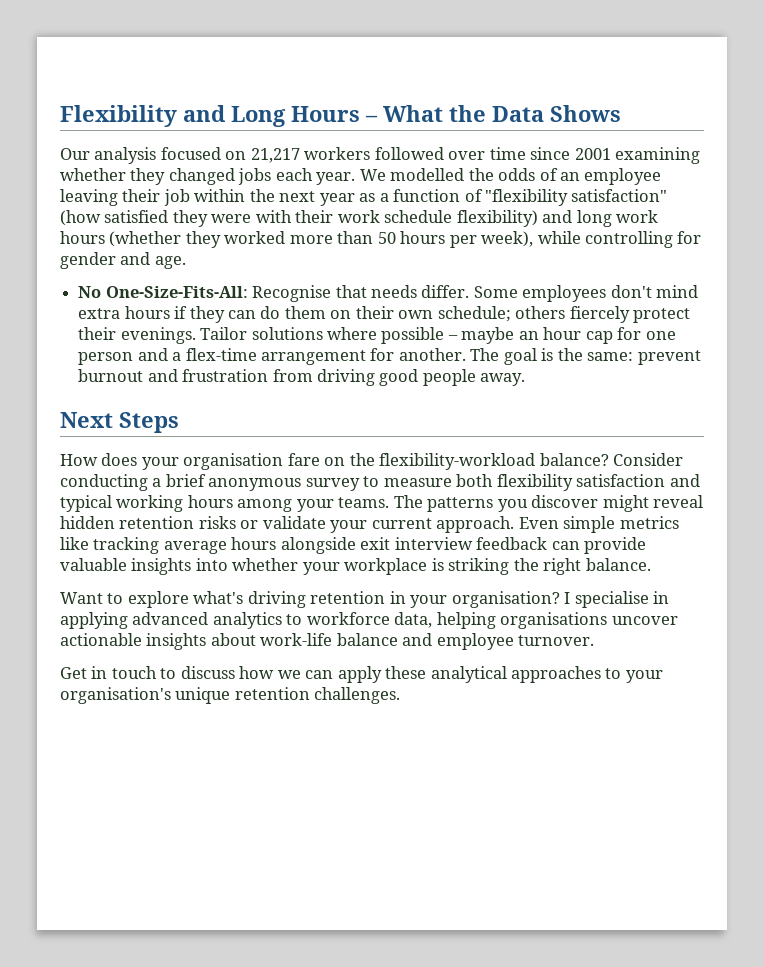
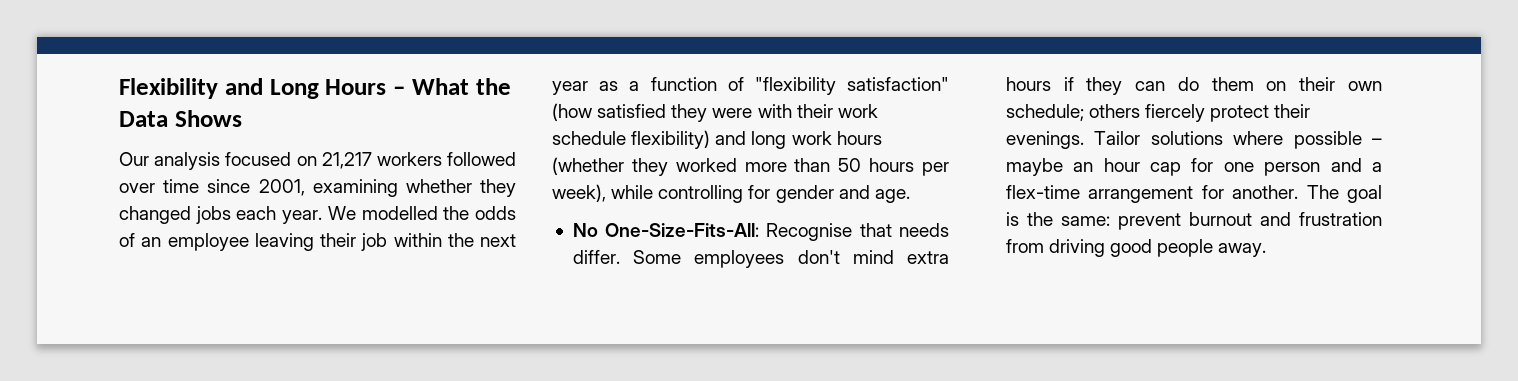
- Our analysis focused on 21,217 workers followed over time since 2001 examining whether they changed jobs each year.
+ Our analysis focused on 21,217 workers followed over time since 2001, examining whether they changed jobs each year.
- Next Steps
- How does your organisation fare on the flexibility-workload balance? Consider conducting a brief anonymous survey to measure both flexibility satisfaction and typical working hours among your teams. The patterns you discover might reveal hidden retention risks or validate your current approach. Even simple metrics like tracking average hours alongside exit interview feedback can provide valuable insights into whether your workplace is striking the right balance.
- Want to explore what's driving retention in your organisation? I specialise in applying advanced analytics to workforce data, helping organisations uncover actionable insights about work-life balance and employee turnover.
- Get in touch to discuss how we can apply these analytical approaches to your organisation's unique retention challenges.

